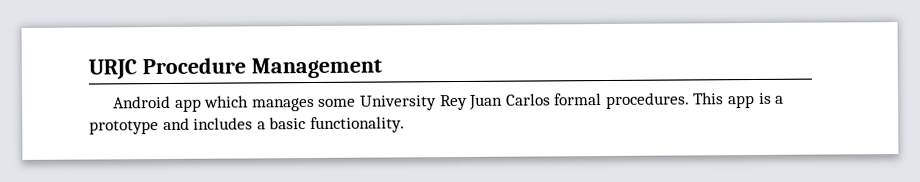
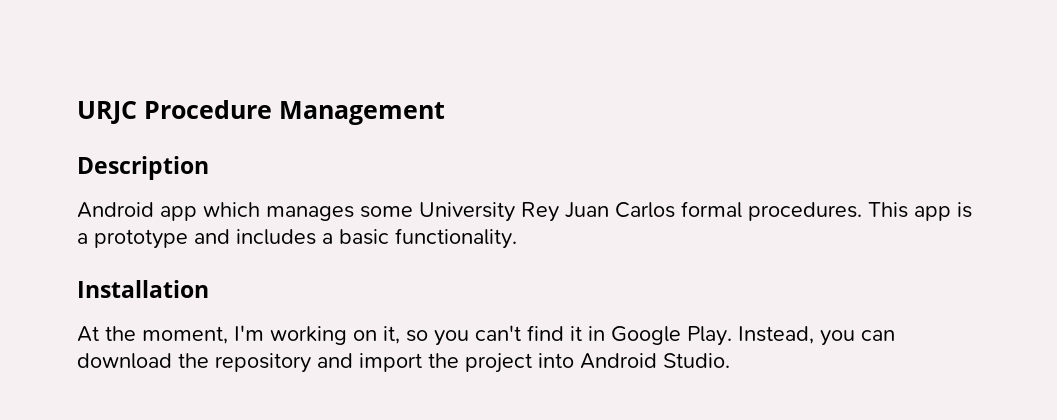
+ Description
+ Installation
+ At the moment, I'm working on it, so you can't find it in Google Play. Instead, you can download the repository and import the project into Android Studio.

